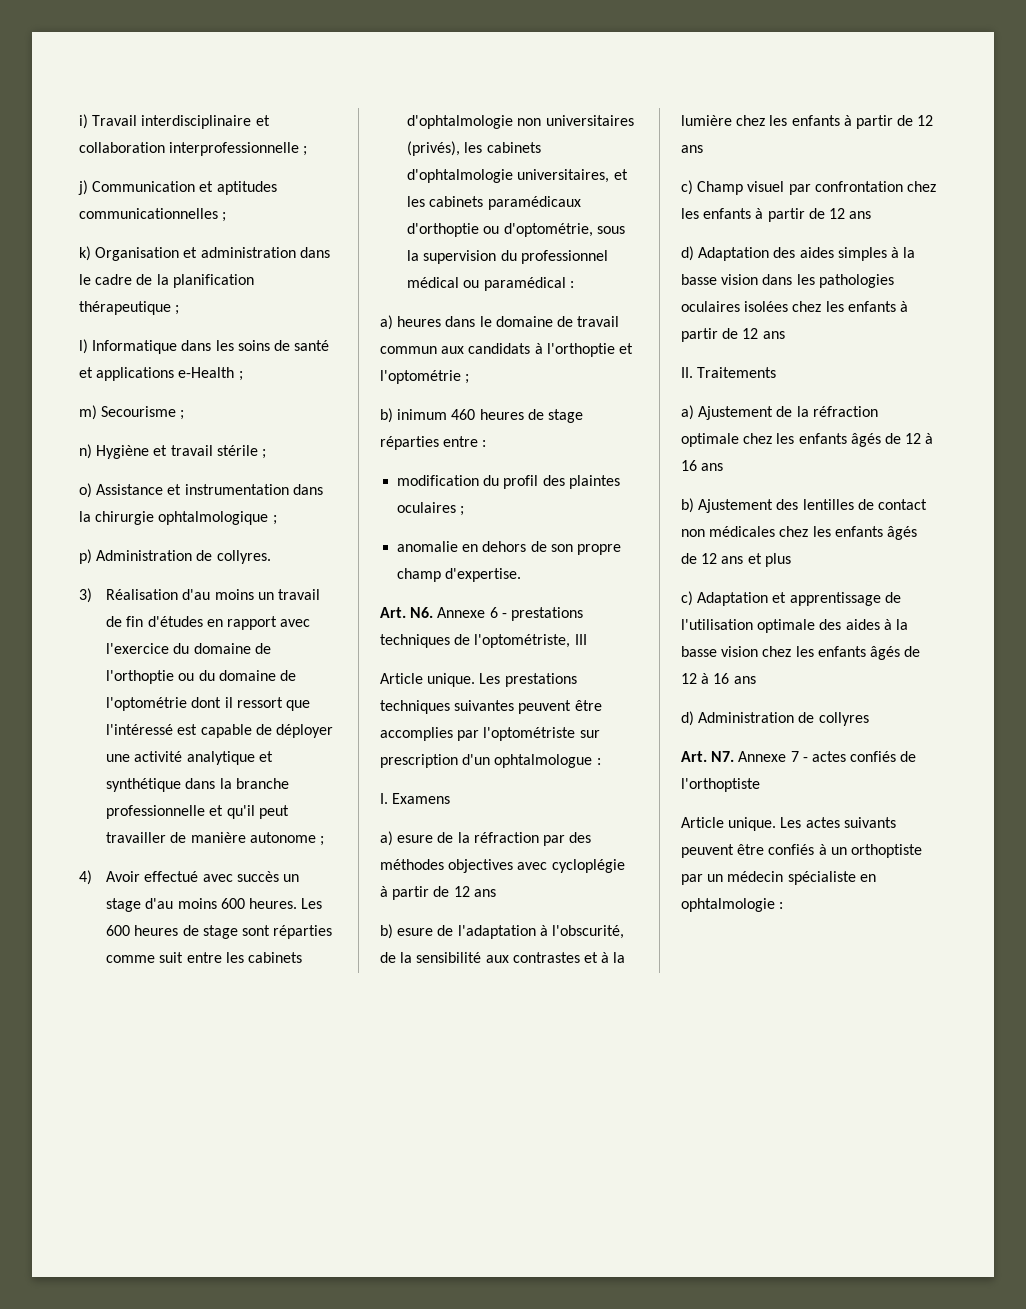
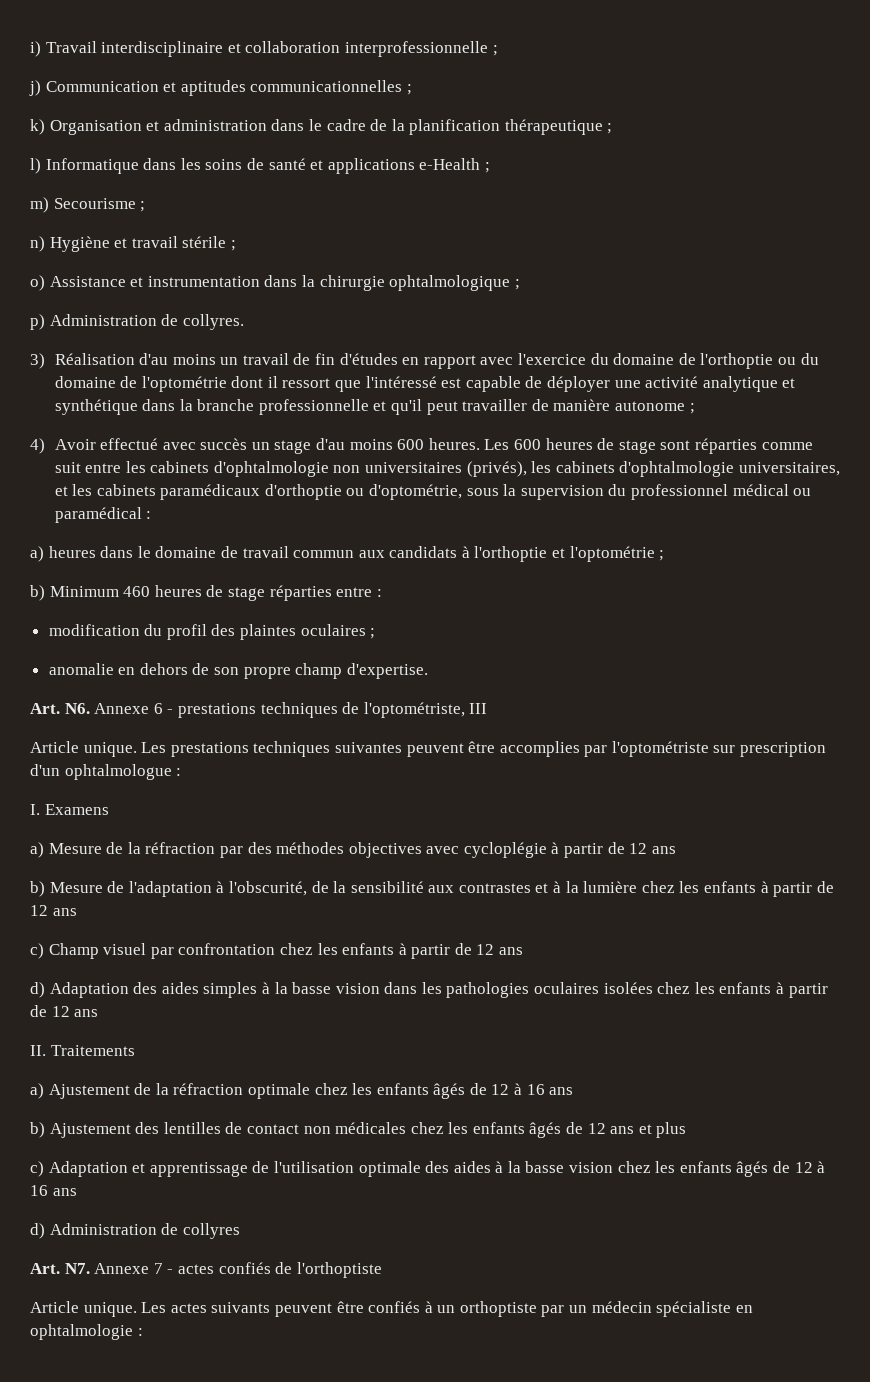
- b) inimum 460 heures de stage réparties entre :
+ b) Minimum 460 heures de stage réparties entre :
- a) esure de la réfraction par des méthodes objectives avec cycloplégie à partir de 12 ans
+ a) Mesure de la réfraction par des méthodes objectives avec cycloplégie à partir de 12 ans
- b) esure de l'adaptation à l'obscurité, de la sensibilité aux contrastes et à la lumière chez les enfants à partir de 12 ans
+ b) Mesure de l'adaptation à l'obscurité, de la sensibilité aux contrastes et à la lumière chez les enfants à partir de 12 ans

